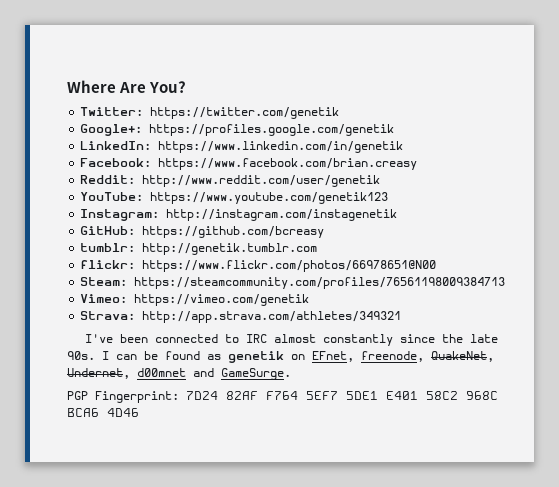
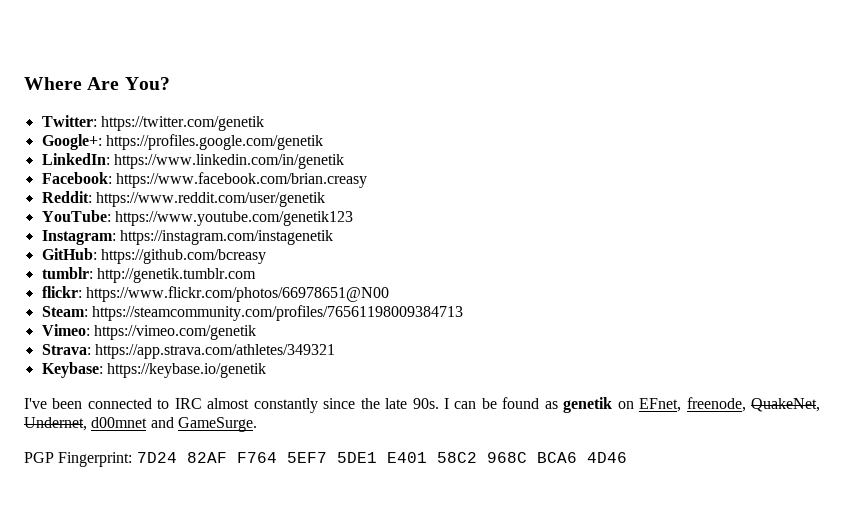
- Reddit: http://www.reddit.com/user/genetik
+ Reddit: https://www.reddit.com/user/genetik
- Instagram: http://instagram.com/instagenetik
+ Instagram: https://instagram.com/instagenetik
- Strava: http://app.strava.com/athletes/349321
+ Strava: https://app.strava.com/athletes/349321
+ Keybase: https://keybase.io/genetik

